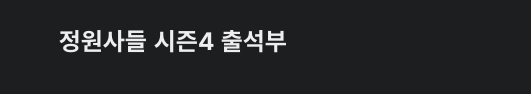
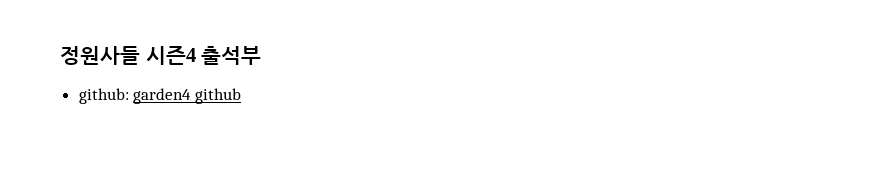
+ github: garden4 github

